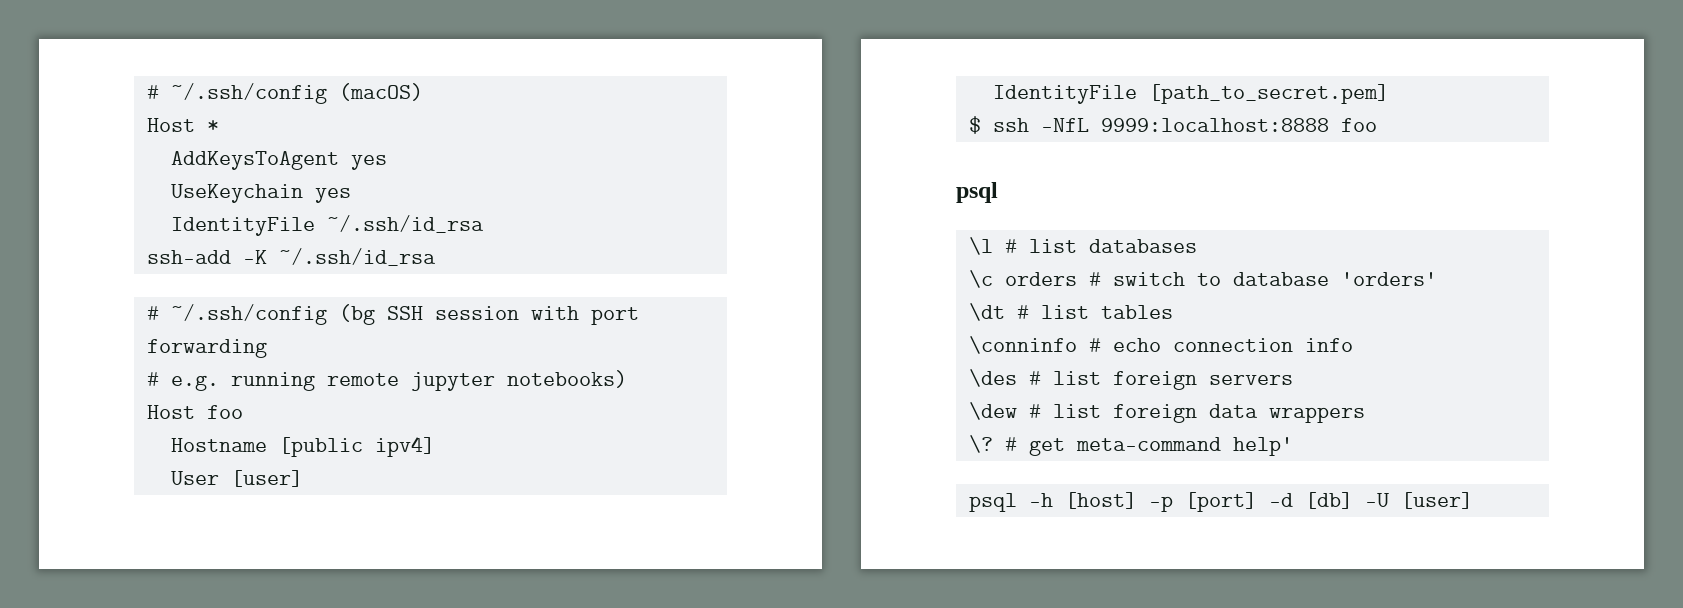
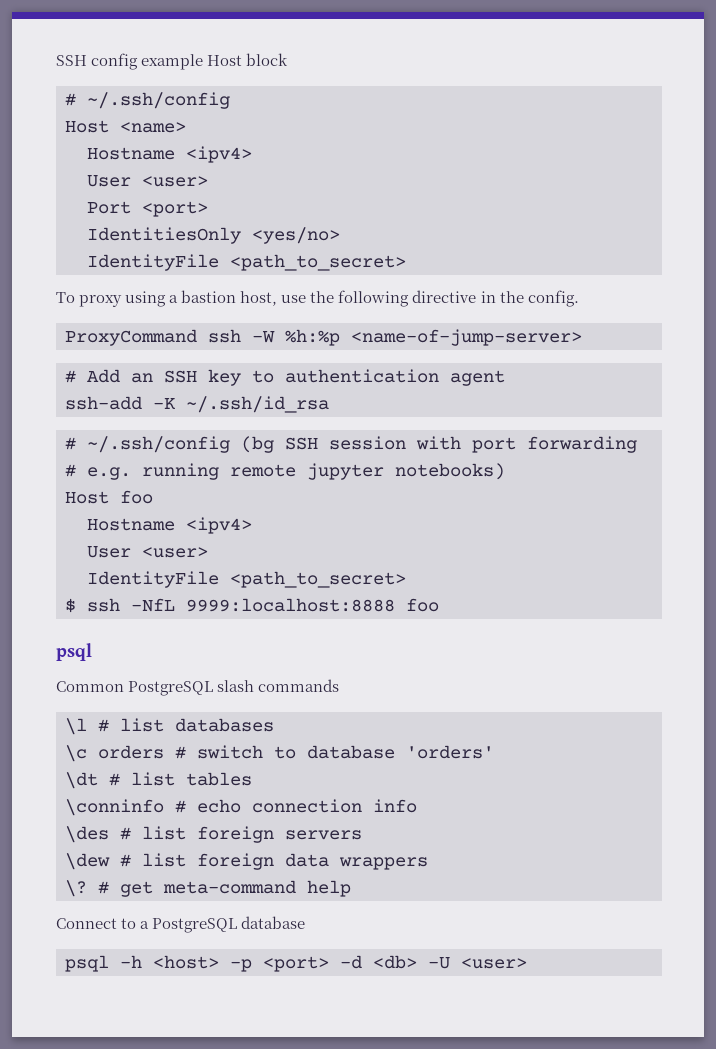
- # ~/.ssh/config (macOS)
- Host *
- AddKeysToAgent yes
- UseKeychain yes
- IdentityFile ~/.ssh/id_rsa
+ SSH config example Host block
+ # ~/.ssh/config
+ Host <name>
+ Hostname <ipv4>
+ User <user>
+ Port <port>
+ IdentitiesOnly <yes/no>
+ IdentityFile <path_to_secret>
+ To proxy using a bastion host, use the following directive in the config.
+ ProxyCommand ssh -W %h:%p <name-of-jump-server>
+ # Add an SSH key to authentication agent
  Host foo
- Hostname [public ipv4]
- User [user]
- IdentityFile [path_to_secret.pem]
+ Hostname <ipv4>
+ User <user>
+ IdentityFile <path_to_secret>
+ Common PostgreSQL slash commands
- # get meta-command help'
- psql -h [host] -p [port] -d [db] -U [user]
+ # get meta-command help
+ Connect to a PostgreSQL database
+ psql -h <host> -p <port> -d <db> -U <user>

